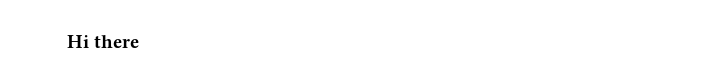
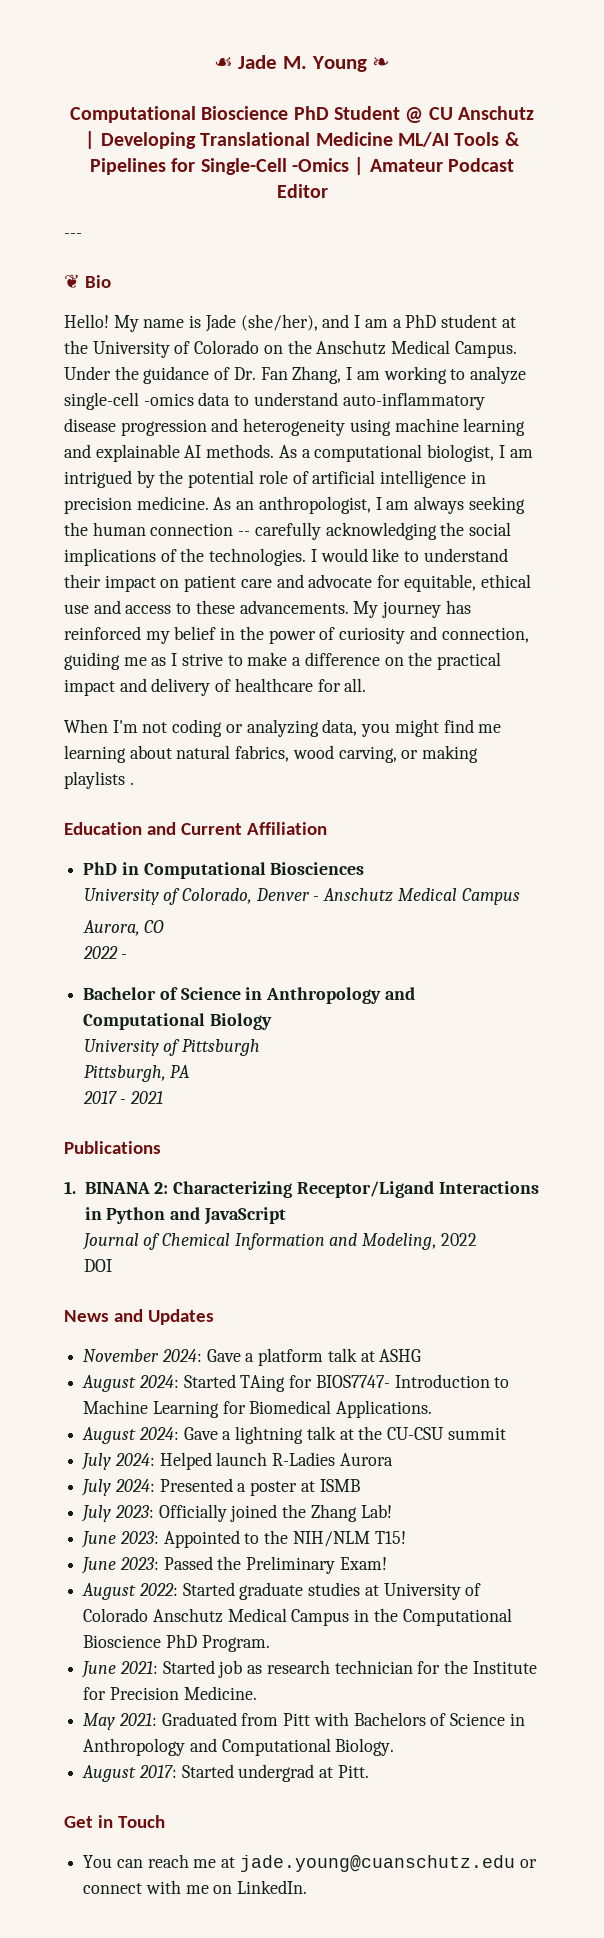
- Hi there
+ ☙ Jade M. Young ❧
+ Computational Bioscience PhD Student @ CU Anschutz | Developing Translational Medicine ML/AI Tools & Pipelines for Single-Cell -Omics | Amateur Podcast Editor
+ ---
+ ❦ Bio
+ Hello! My name is Jade (she/her), and I am a PhD student at the University of Colorado on the Anschutz Medical Campus. Under the guidance of Dr. Fan Zhang, I am working to analyze single-cell -omics data to understand auto-inflammatory disease progression and heterogeneity using machine learning and explainable AI methods. As a computational biologist, I am intrigued by the potential role of artificial intelligence in precision medicine. As an anthropologist, I am always seeking the human connection -- carefully acknowledging the social implications of the technologies. I would like to understand their impact on patient care and advocate for equitable, ethical use and access to these advancements. My journey has reinforced my belief in the power of curiosity and connection, guiding me as I strive to make a difference on the practical impact and delivery of healthcare for all.
+ When I'm not coding or analyzing data, you might find me learning about natural fabrics, wood carving, or making playlists .
+ Education and Current Affiliation
+ PhD in Computational Biosciences
+ University of Colorado, Denver - Anschutz Medical Campus
+ Aurora, CO
+ 2022 -
+ Bachelor of Science in Anthropology and Computational Biology
+ University of Pittsburgh
+ Pittsburgh, PA
+ 2017 - 2021
+ Publications
+ 1. BINANA 2: Characterizing Receptor/Ligand Interactions in Python and JavaScript
+ Journal of Chemical Information and Modeling, 2022
+ DOI
+ News and Updates
+ November 2024: Gave a platform talk at ASHG
+ August 2024: Started TAing for BIOS7747- Introduction to Machine Learning for Biomedical Applications.
+ August 2024: Gave a lightning talk at the CU-CSU summit
+ July 2024: Helped launch R-Ladies Aurora
+ July 2024: Presented a poster at ISMB
+ July 2023: Officially joined the Zhang Lab!
+ June 2023: Appointed to the NIH/NLM T15!
+ June 2023: Passed the Preliminary Exam!
+ August 2022: Started graduate studies at University of Colorado Anschutz Medical Campus in the Computational Bioscience PhD Program.
+ June 2021: Started job as research technician for the Institute for Precision Medicine.
+ May 2021: Graduated from Pitt with Bachelors of Science in Anthropology and Computational Biology.
+ August 2017: Started undergrad at Pitt.
+ Get in Touch
+ You can reach me at jade.young@cuanschutz.edu or connect with me on LinkedIn.

